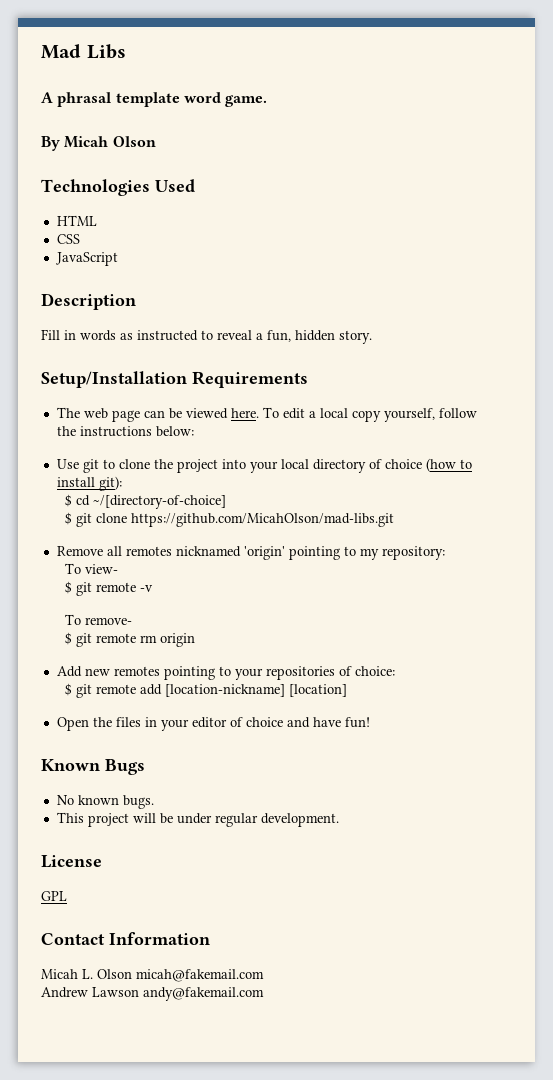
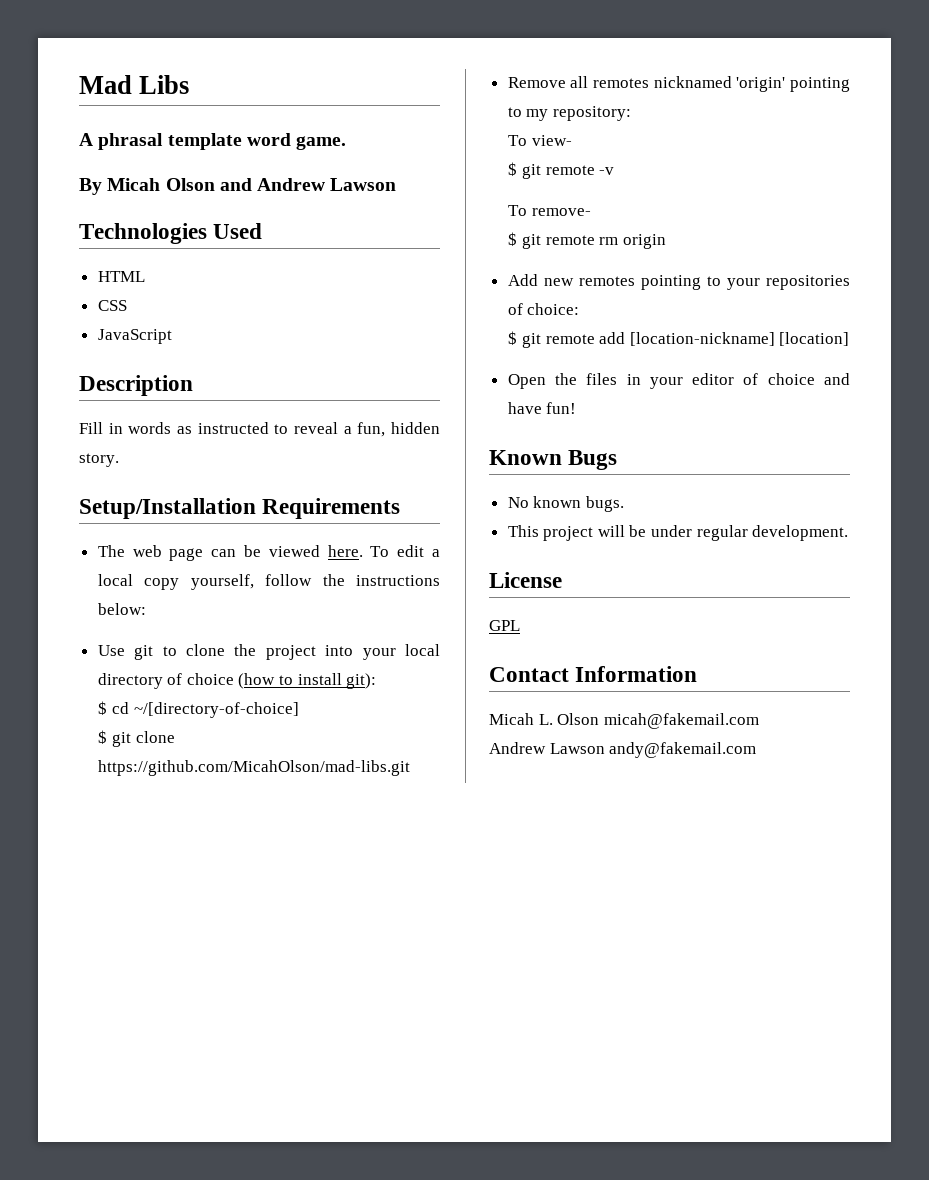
- By Micah Olson
+ By Micah Olson and Andrew Lawson

